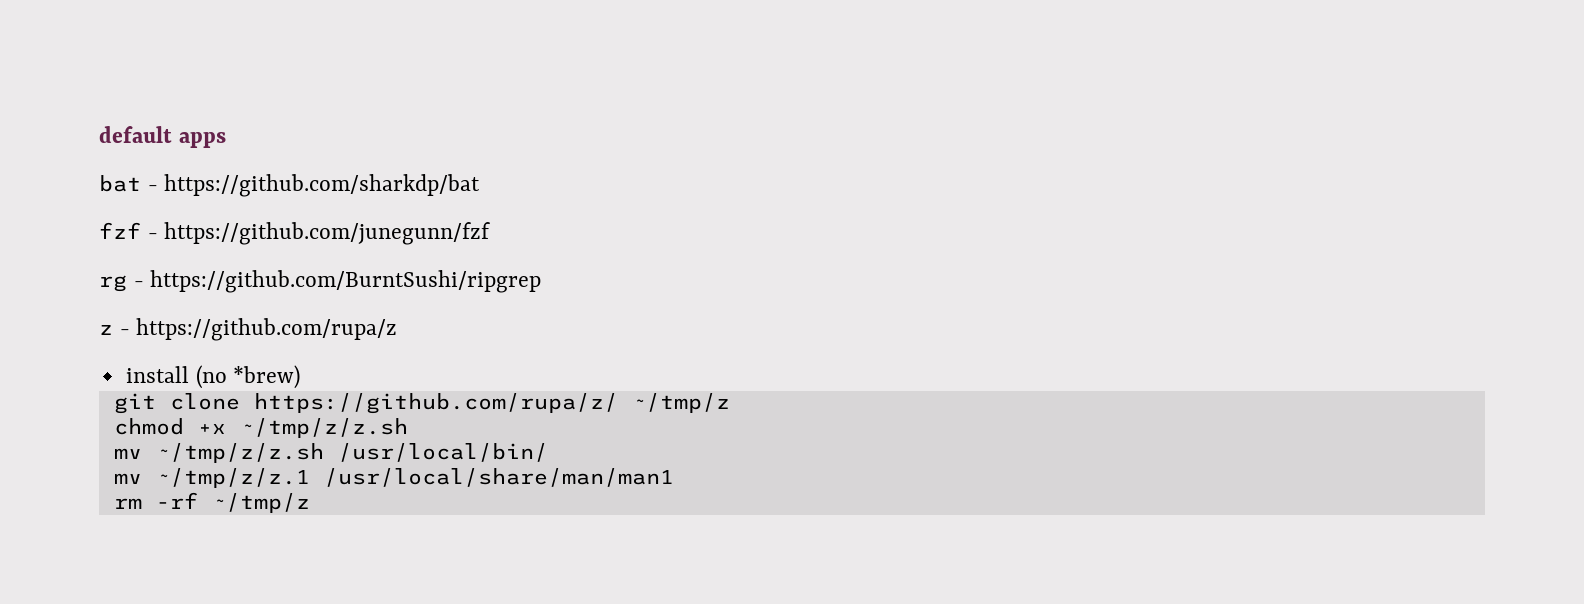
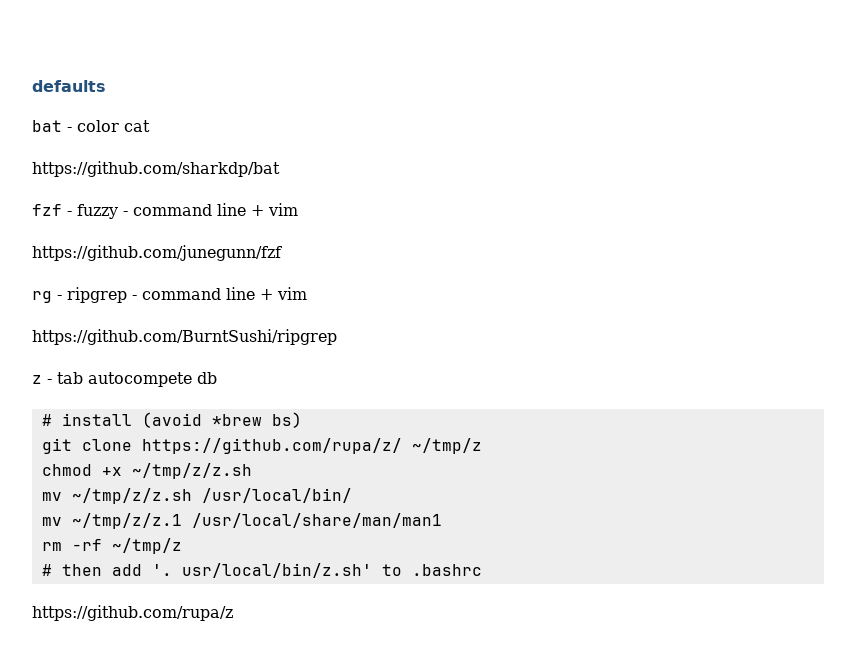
- default apps
+ defaults
- bat - https://github.com/sharkdp/bat
+ bat - color cat
+ https://github.com/sharkdp/bat
- fzf - https://github.com/junegunn/fzf
- rg - https://github.com/BurntSushi/ripgrep
- z - https://github.com/rupa/z
- install (no *brew)
+ fzf - fuzzy - command line + vim
+ https://github.com/junegunn/fzf
+ rg - ripgrep - command line + vim
+ https://github.com/BurntSushi/ripgrep
+ z - tab autocompete db
+ # install (avoid *brew bs)
+ # then add '. usr/local/bin/z.sh' to .bashrc
+ https://github.com/rupa/z

